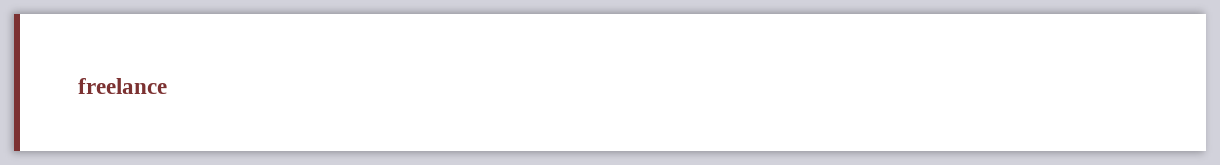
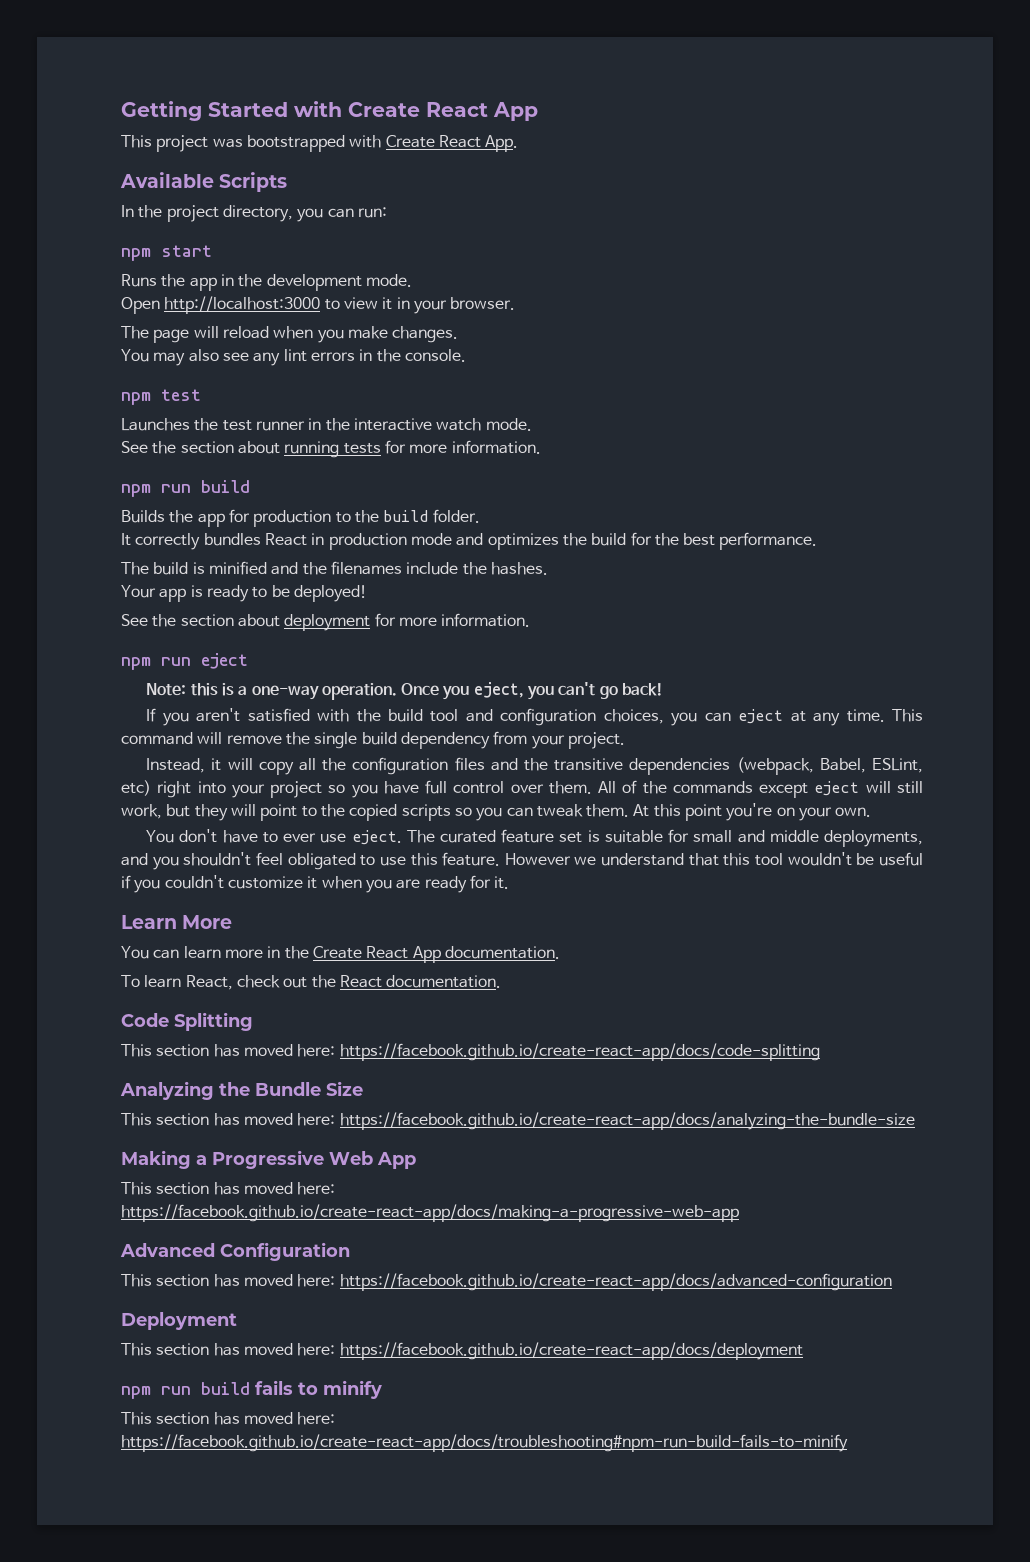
- freelance
+ Getting Started with Create React App
+ This project was bootstrapped with Create React App.
+ Available Scripts
+ In the project directory, you can run:
+ npm start
+ Runs the app in the development mode.
+ Open http://localhost:3000 to view it in your browser.
+ The page will reload when you make changes.
+ You may also see any lint errors in the console.
+ npm test
+ Launches the test runner in the interactive watch mode.
+ See the section about running tests for more information.
+ npm run build
+ Builds the app for production to the build folder.
+ It correctly bundles React in production mode and optimizes the build for the best performance.
+ The build is minified and the filenames include the hashes.
+ Your app is ready to be deployed!
+ See the section about deployment for more information.
+ npm run eject
+ Note: this is a one-way operation. Once you eject, you can't go back!
+ If you aren't satisfied with the build tool and configuration choices, you can eject at any time. This command will remove the single build dependency from your project.
+ Instead, it will copy all the configuration files and the transitive dependencies (webpack, Babel, ESLint, etc) right into your project so you have full control over them. All of the commands except eject will still work, but they will point to the copied scripts so you can tweak them. At this point you're on your own.
+ You don't have to ever use eject. The curated feature set is suitable for small and middle deployments, and you shouldn't feel obligated to use this feature. However we understand that this tool wouldn't be useful if you couldn't customize it when you are ready for it.
+ Learn More
+ You can learn more in the Create React App documentation.
+ To learn React, check out the React documentation.
+ Code Splitting
+ This section has moved here: https://facebook.github.io/create-react-app/docs/code-splitting
+ Analyzing the Bundle Size
+ This section has moved here: https://facebook.github.io/create-react-app/docs/analyzing-the-bundle-size
+ Making a Progressive Web App
+ This section has moved here: https://facebook.github.io/create-react-app/docs/making-a-progressive-web-app
+ Advanced Configuration
+ This section has moved here: https://facebook.github.io/create-react-app/docs/advanced-configuration
+ Deployment
+ This section has moved here: https://facebook.github.io/create-react-app/docs/deployment
+ npm run build fails to minify
+ This section has moved here: https://facebook.github.io/create-react-app/docs/troubleshooting#npm-run-build-fails-to-minify

